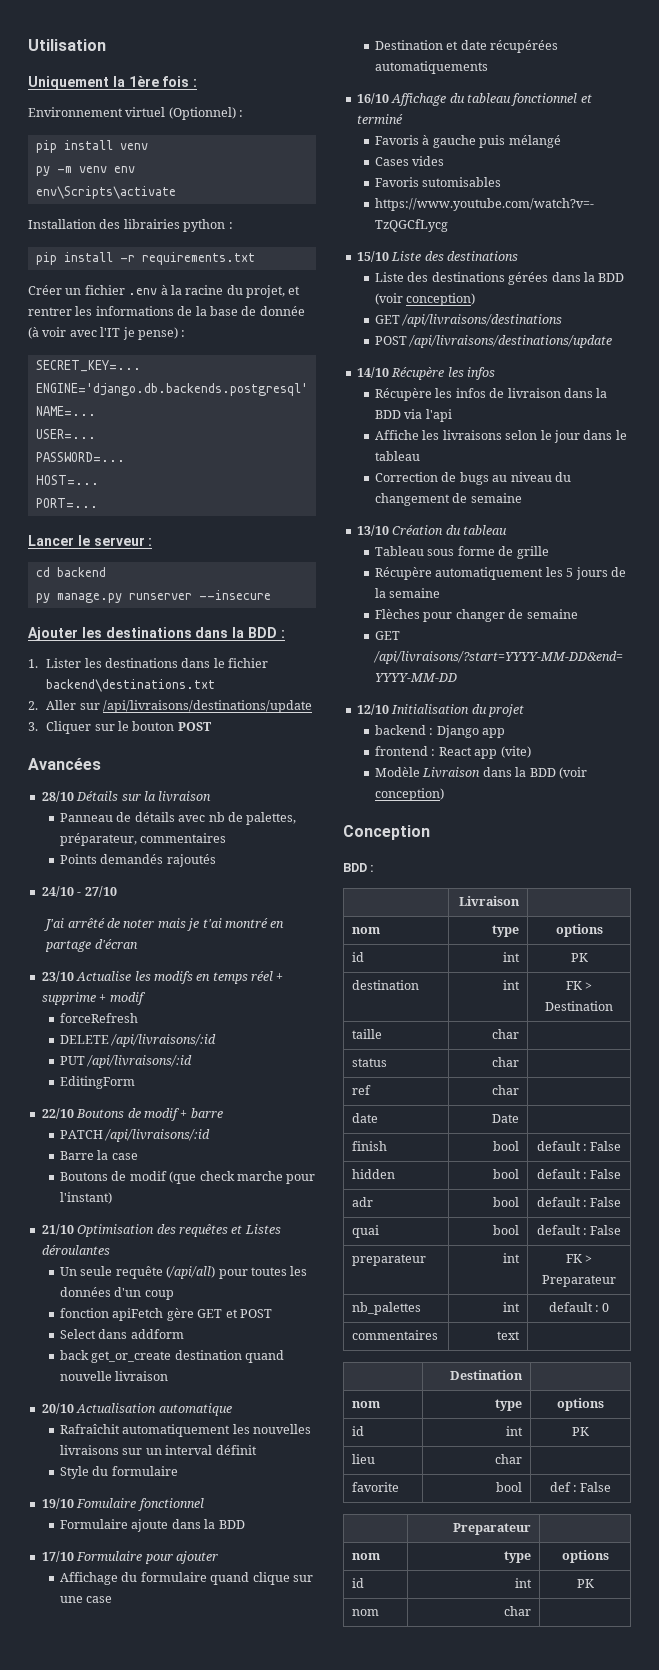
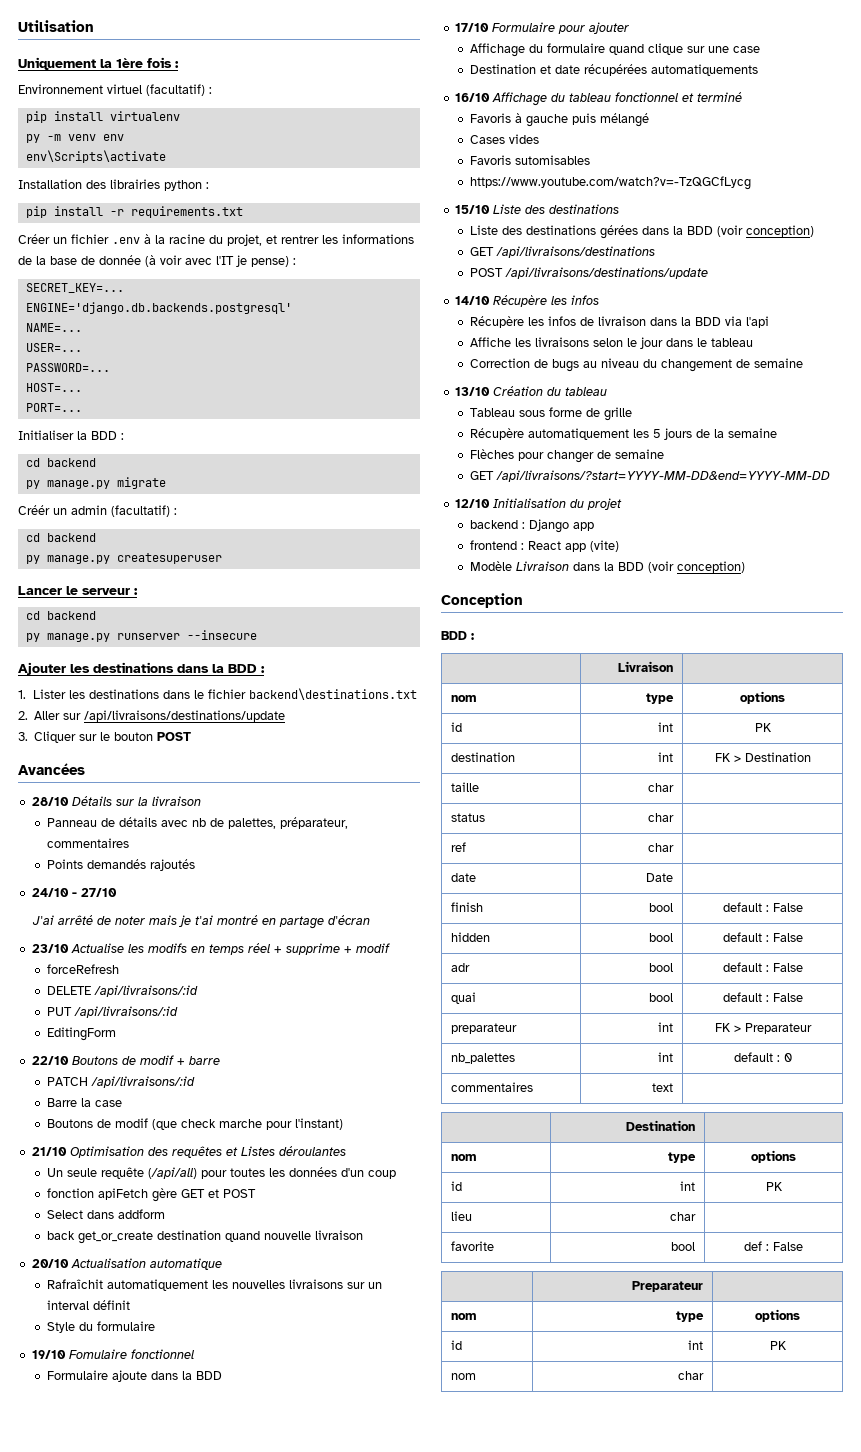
- Environnement virtuel (Optionnel) :
- pip install venv
+ Environnement virtuel (facultatif) :
+ pip install virtualenv
+ Initialiser la BDD :
+ cd backend
+ py manage.py migrate
+ Créér un admin (facultatif) :
+ cd backend
+ py manage.py createsuperuser

